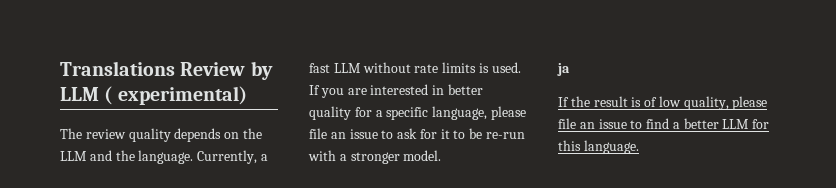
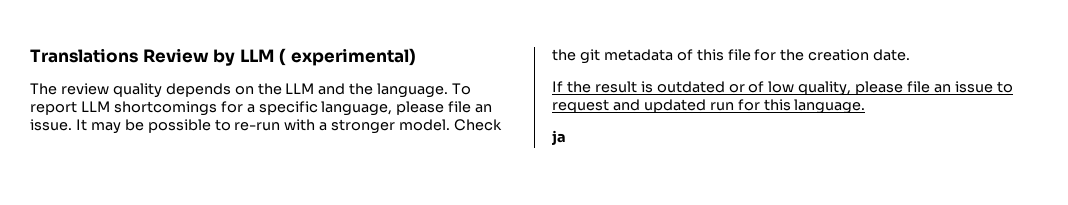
- Currently, a fast LLM without rate limits is used. If you are interested in better quality for a specific language, please file an issue to ask for it to be re-run with a stronger model.
- ja
+ To report LLM shortcomings for a specific language, please file an issue. It may be possible to re-run with a stronger model. Check the git metadata of this file for the creation date.
- If the result is of low quality, please file an issue to find a better LLM for this language.
+ If the result is outdated or of low quality, please file an issue to request and updated run for this language.
+ ja

